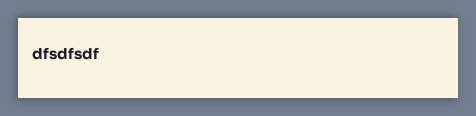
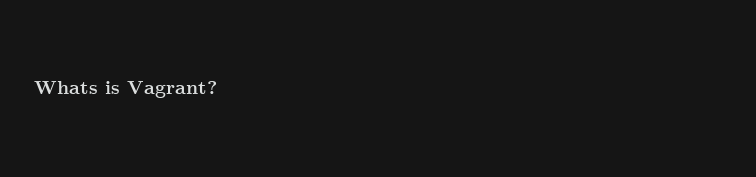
- dfsdfsdf
+ Whats is Vagrant?

